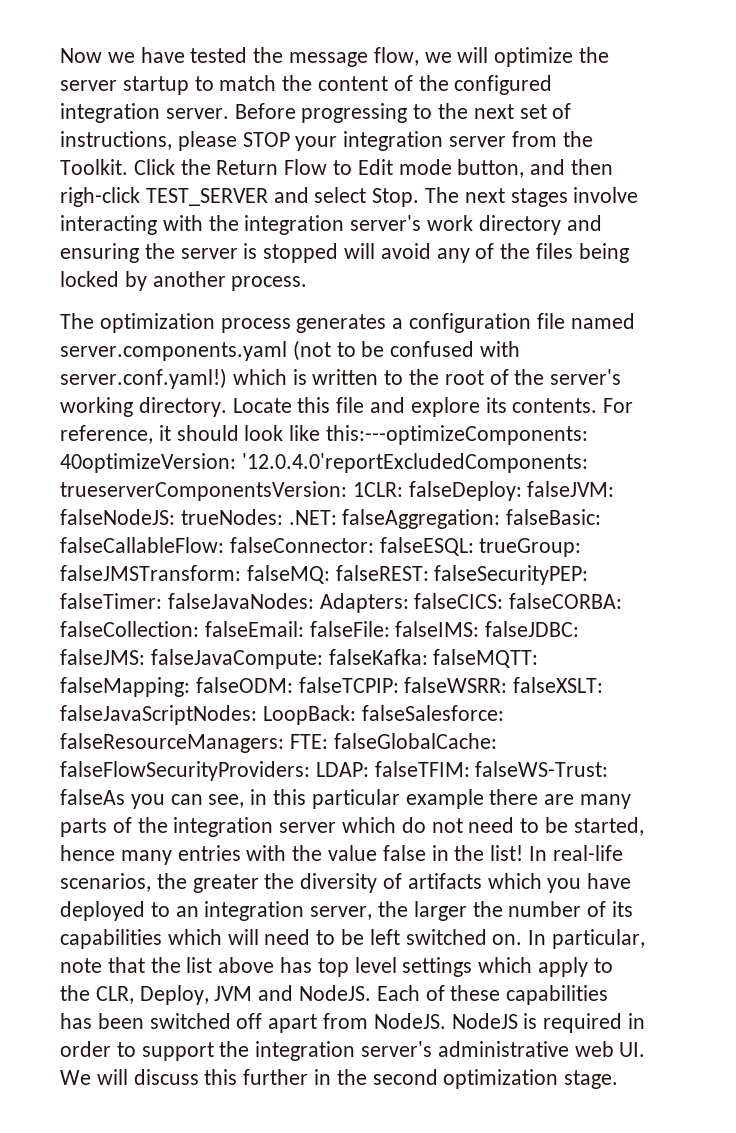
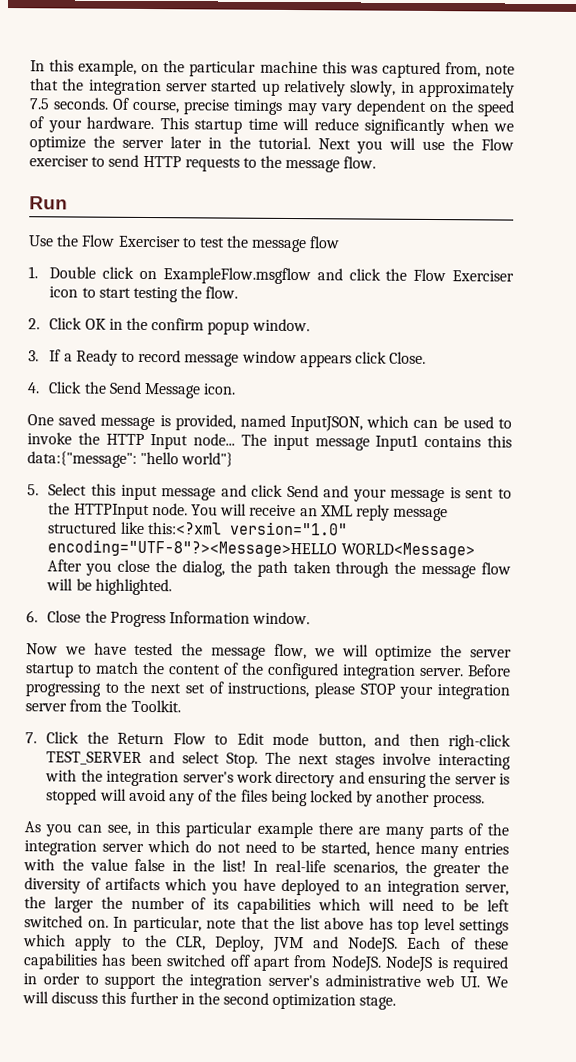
+ In this example, on the particular machine this was captured from, note that the integration server started up relatively slowly, in approximately 7.5 seconds. Of course, precise timings may vary dependent on the speed of your hardware. This startup time will reduce significantly when we optimize the server later in the tutorial. Next you will use the Flow exerciser to send HTTP requests to the message flow.
+ Run
+ Use the Flow Exerciser to test the message flow
+ 1. Double click on ExampleFlow.msgflow and click the Flow Exerciser icon to start testing the flow.
+ 2. Click OK in the confirm popup window.
+ 3. If a Ready to record message window appears click Close.
+ 4. Click the Send Message icon.
+ One saved message is provided, named InputJSON, which can be used to invoke the HTTP Input node... The input message Input1 contains this data:{"message": "hello world"}
+ 5. Select this input message and click Send and your message is sent to the HTTPInput node. You will receive an XML reply message structured like this:<?xml version="1.0" encoding="UTF-8"?><Message>HELLO WORLD<Message> After you close the dialog, the path taken through the message flow will be highlighted.
+ 6. Close the Progress Information window.
- Before progressing to the next set of instructions, please STOP your integration server from the Toolkit. Click the Return Flow to Edit mode button, and then righ-click TEST_SERVER and select Stop.
+ Before progressing to the next set of instructions, please STOP your integration server from the Toolkit.
+ 7. Click the Return Flow to Edit mode button, and then righ-click TEST_SERVER and select Stop.
- The optimization process generates a configuration file named server.components.yaml (not to be confused with server.conf.yaml!) which is written to the root of the server's working directory. Locate this file and explore its contents. For reference, it should look like this:---optimizeComponents: 40optimizeVersion: '12.0.4.0'reportExcludedComponents: trueserverComponentsVersion: 1CLR: falseDeploy: falseJVM: falseNodeJS: trueNodes: .NET: falseAggregation: falseBasic: falseCallableFlow: falseConnector: falseESQL: trueGroup: falseJMSTransform: falseMQ: falseREST: falseSecurityPEP: falseTimer: falseJavaNodes: Adapters: falseCICS: falseCORBA: falseCollection: falseEmail: falseFile: falseIMS: falseJDBC: falseJMS: falseJavaCompute: falseKafka: falseMQTT: falseMapping: falseODM: falseTCPIP: falseWSRR: falseXSLT: falseJavaScriptNodes: LoopBack: falseSalesforce: falseResourceManagers: FTE: falseGlobalCache: falseFlowSecurityProviders: LDAP: falseTFIM: falseWS-Trust: falseAs you can see, in this particular example there are many parts of the integration server which do not need to be started, hence many entries with the value false in the list!
+ As you can see, in this particular example there are many parts of the integration server which do not need to be started, hence many entries with the value false in the list!

